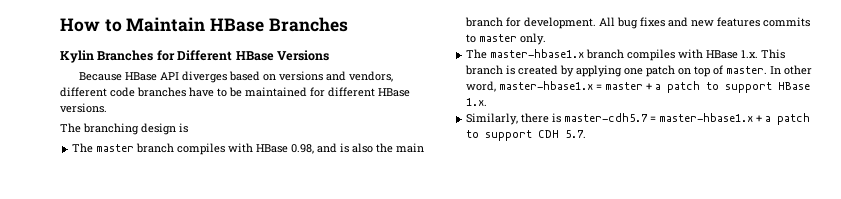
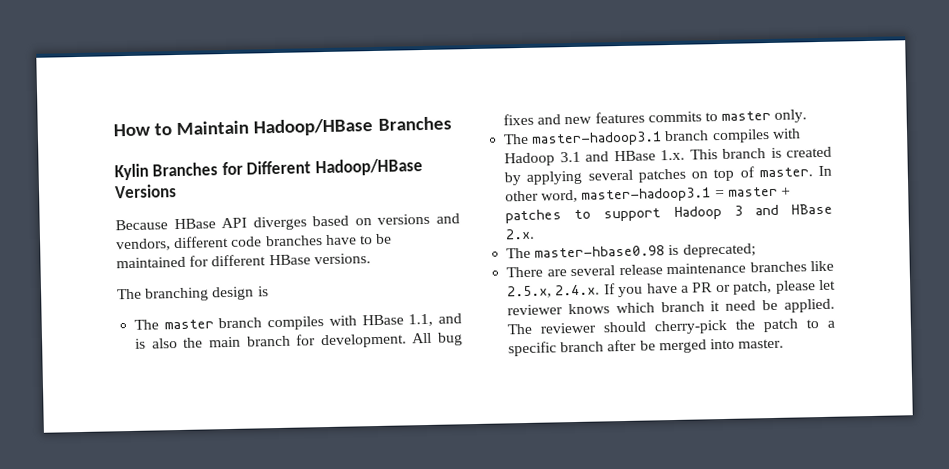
- How to Maintain HBase Branches
+ How to Maintain Hadoop/HBase Branches
- Kylin Branches for Different HBase Versions
+ Kylin Branches for Different Hadoop/HBase Versions
- The master branch compiles with HBase 0.98, and is also the main branch for development.
+ The master branch compiles with HBase 1.1, and is also the main branch for development.
- The master-hbase1.x branch compiles with HBase 1.x. This branch is created by applying one patch on top of master.
+ The master-hadoop3.1 branch compiles with Hadoop 3.1 and HBase 1.x. This branch is created by applying several patches on top of master.
- In other word, master-hbase1.x = master + a patch to support HBase 1.x.
- Similarly, there is master-cdh5.7 = master-hbase1.x + a patch to support CDH 5.7.
+ In other word, master-hadoop3.1 = master + patches to support Hadoop 3 and HBase 2.x.
+ The master-hbase0.98 is deprecated;
+ There are several release maintenance branches like 2.5.x, 2.4.x. If you have a PR or patch, please let reviewer knows which branch it need be applied. The reviewer should cherry-pick the patch to a specific branch after be merged into master.

